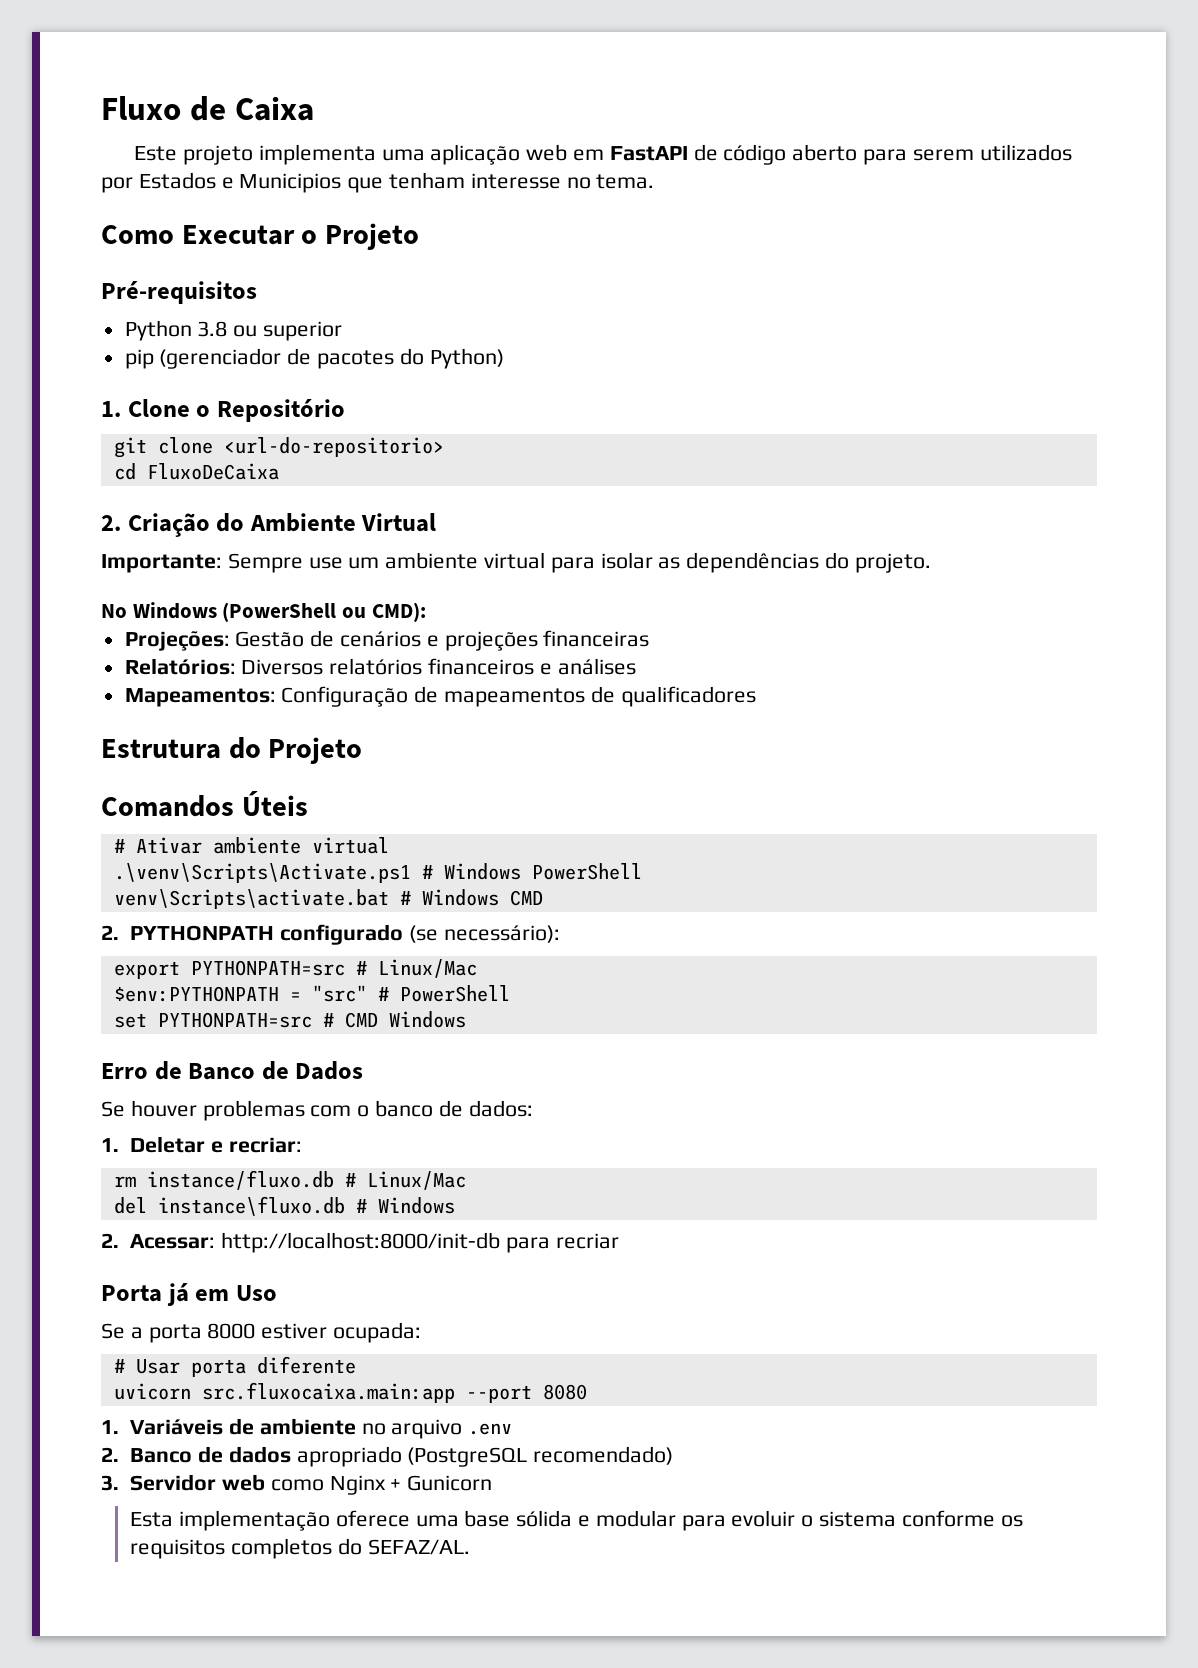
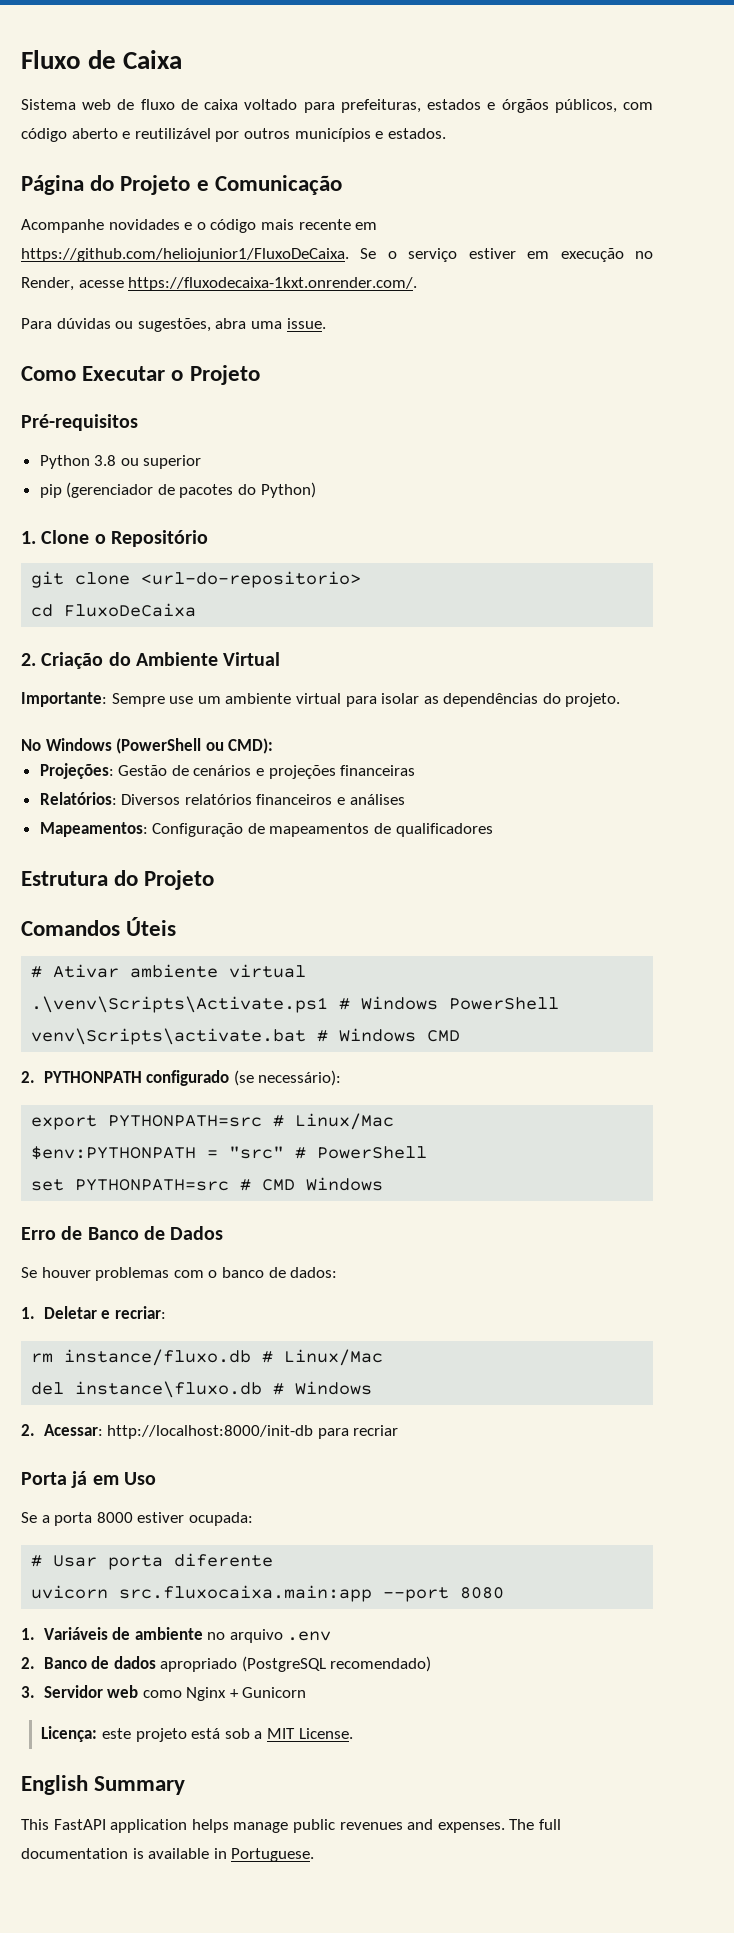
- Este projeto implementa uma aplicação web em FastAPI de código aberto para serem utilizados por Estados e Municipios que tenham interesse no tema.
+ Sistema web de fluxo de caixa voltado para prefeituras, estados e órgãos públicos, com código aberto e reutilizável por outros municípios e estados.
+ Página do Projeto e Comunicação
+ Acompanhe novidades e o código mais recente em https://github.com/heliojunior1/FluxoDeCaixa. Se o serviço estiver em execução no Render, acesse https://fluxodecaixa-1kxt.onrender.com/.
+ Para dúvidas ou sugestões, abra uma issue.
- Esta implementação oferece uma base sólida e modular para evoluir o sistema conforme os requisitos completos do SEFAZ/AL.
+ Licença: este projeto está sob a MIT License.
+ English Summary
+ This FastAPI application helps manage public revenues and expenses. The full documentation is available in Portuguese.

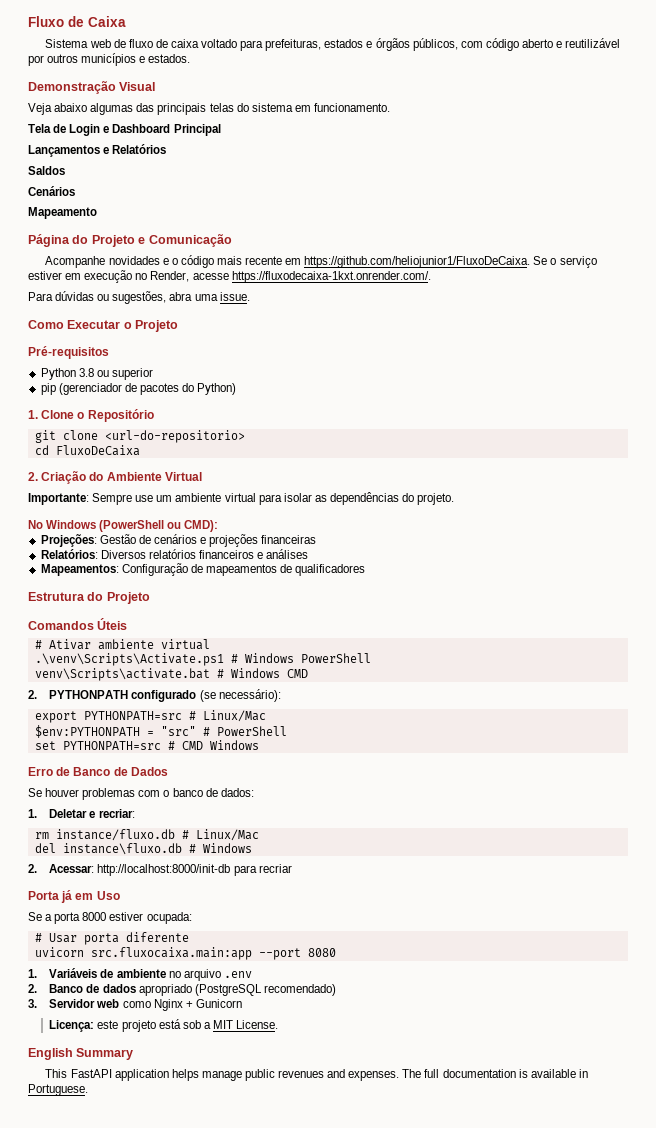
+ Demonstração Visual
+ Veja abaixo algumas das principais telas do sistema em funcionamento.
+ Tela de Login e Dashboard Principal
+ Lançamentos e Relatórios
+ Saldos
+ Cenários
+ Mapeamento

